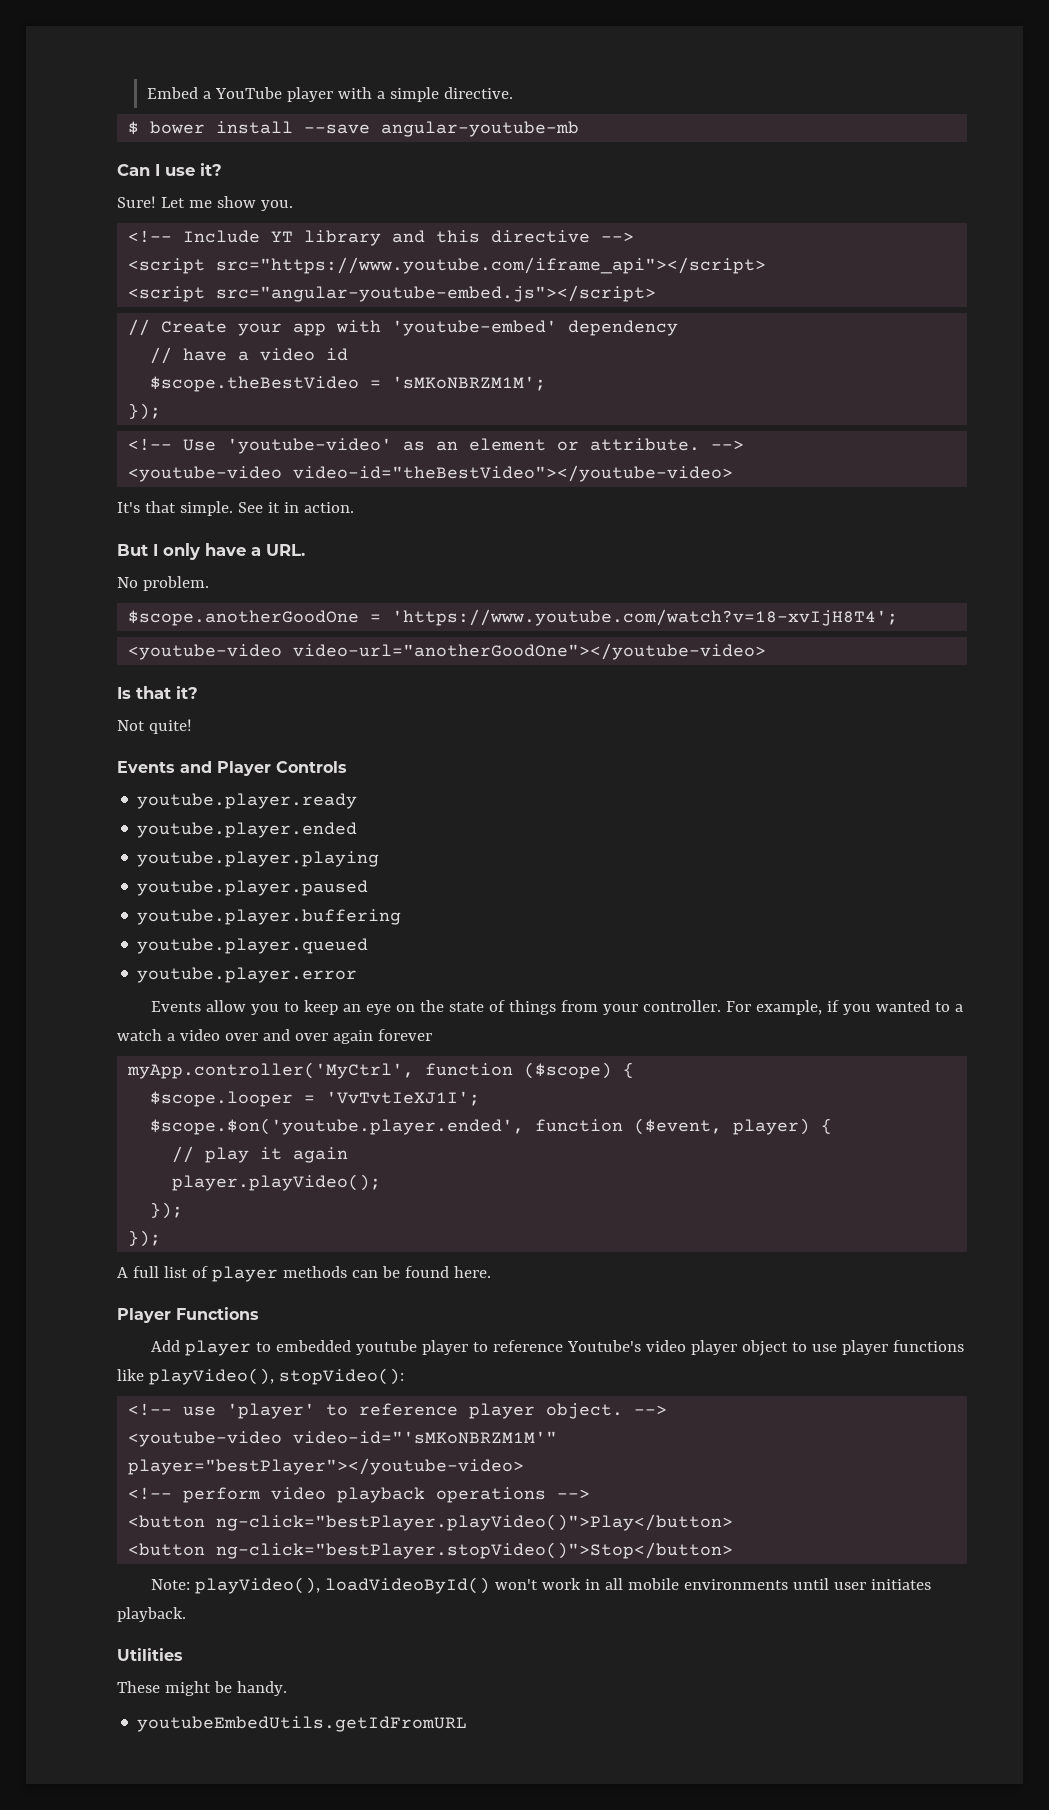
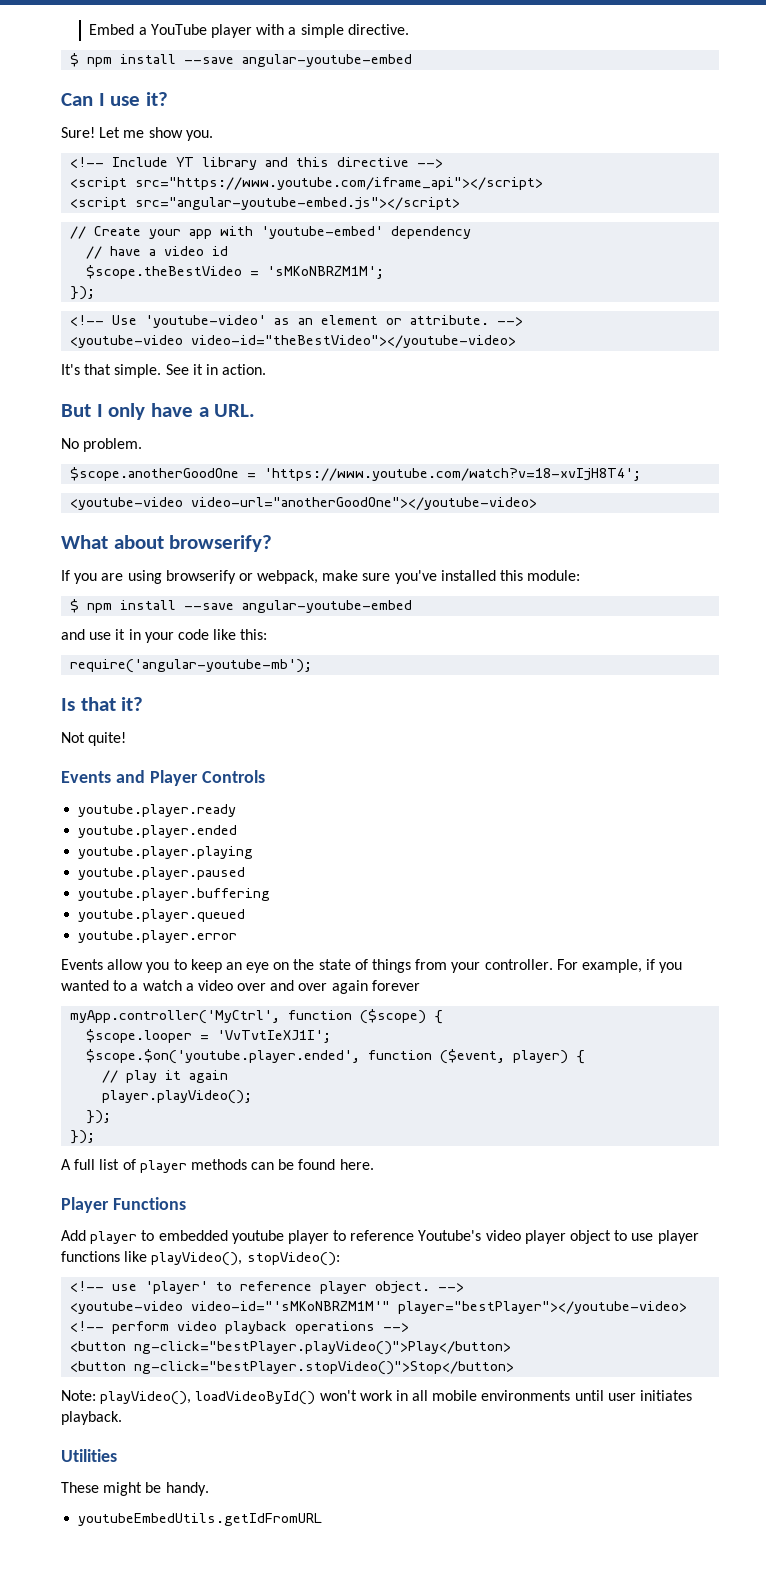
  Embed a YouTube player with a simple directive.
- $ bower install --save angular-youtube-mb
+ $ npm install --save angular-youtube-embed
+ What about browserify?
+ If you are using browserify or webpack, make sure you've installed this module:
+ $ npm install --save angular-youtube-embed
+ and use it in your code like this:
+ require('angular-youtube-mb');

